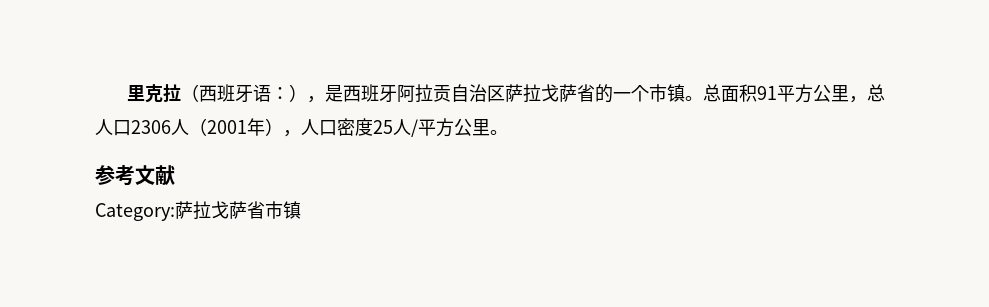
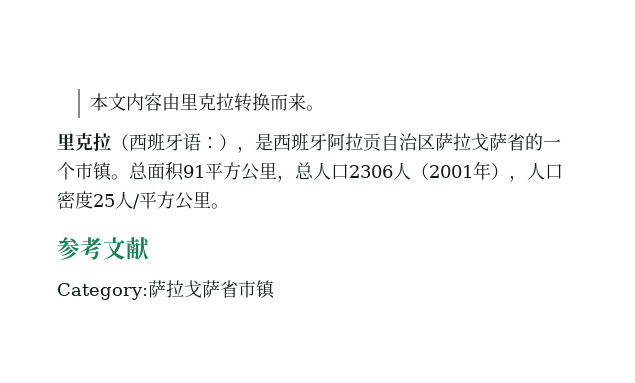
+ 本文内容由里克拉转换而来。

